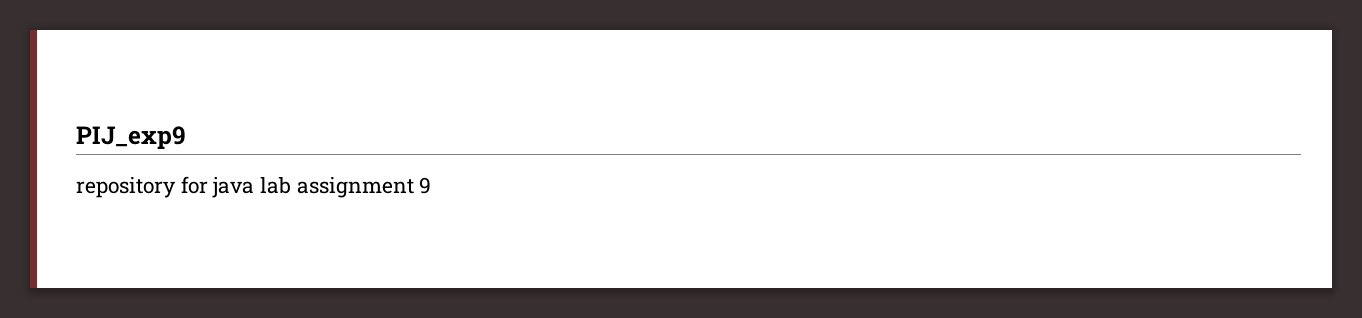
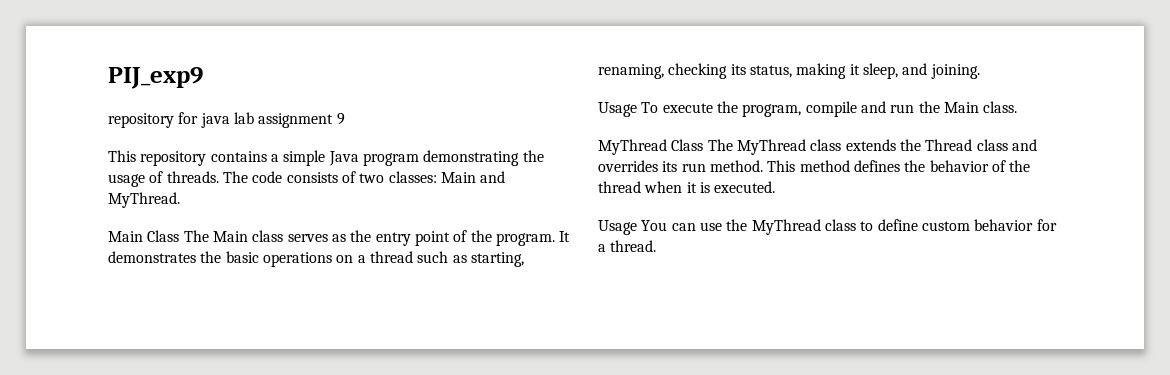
+ This repository contains a simple Java program demonstrating the usage of threads. The code consists of two classes: Main and MyThread.
+ Main Class The Main class serves as the entry point of the program. It demonstrates the basic operations on a thread such as starting, renaming, checking its status, making it sleep, and joining.
+ Usage To execute the program, compile and run the Main class.
+ MyThread Class The MyThread class extends the Thread class and overrides its run method. This method defines the behavior of the thread when it is executed.
+ Usage You can use the MyThread class to define custom behavior for a thread.

